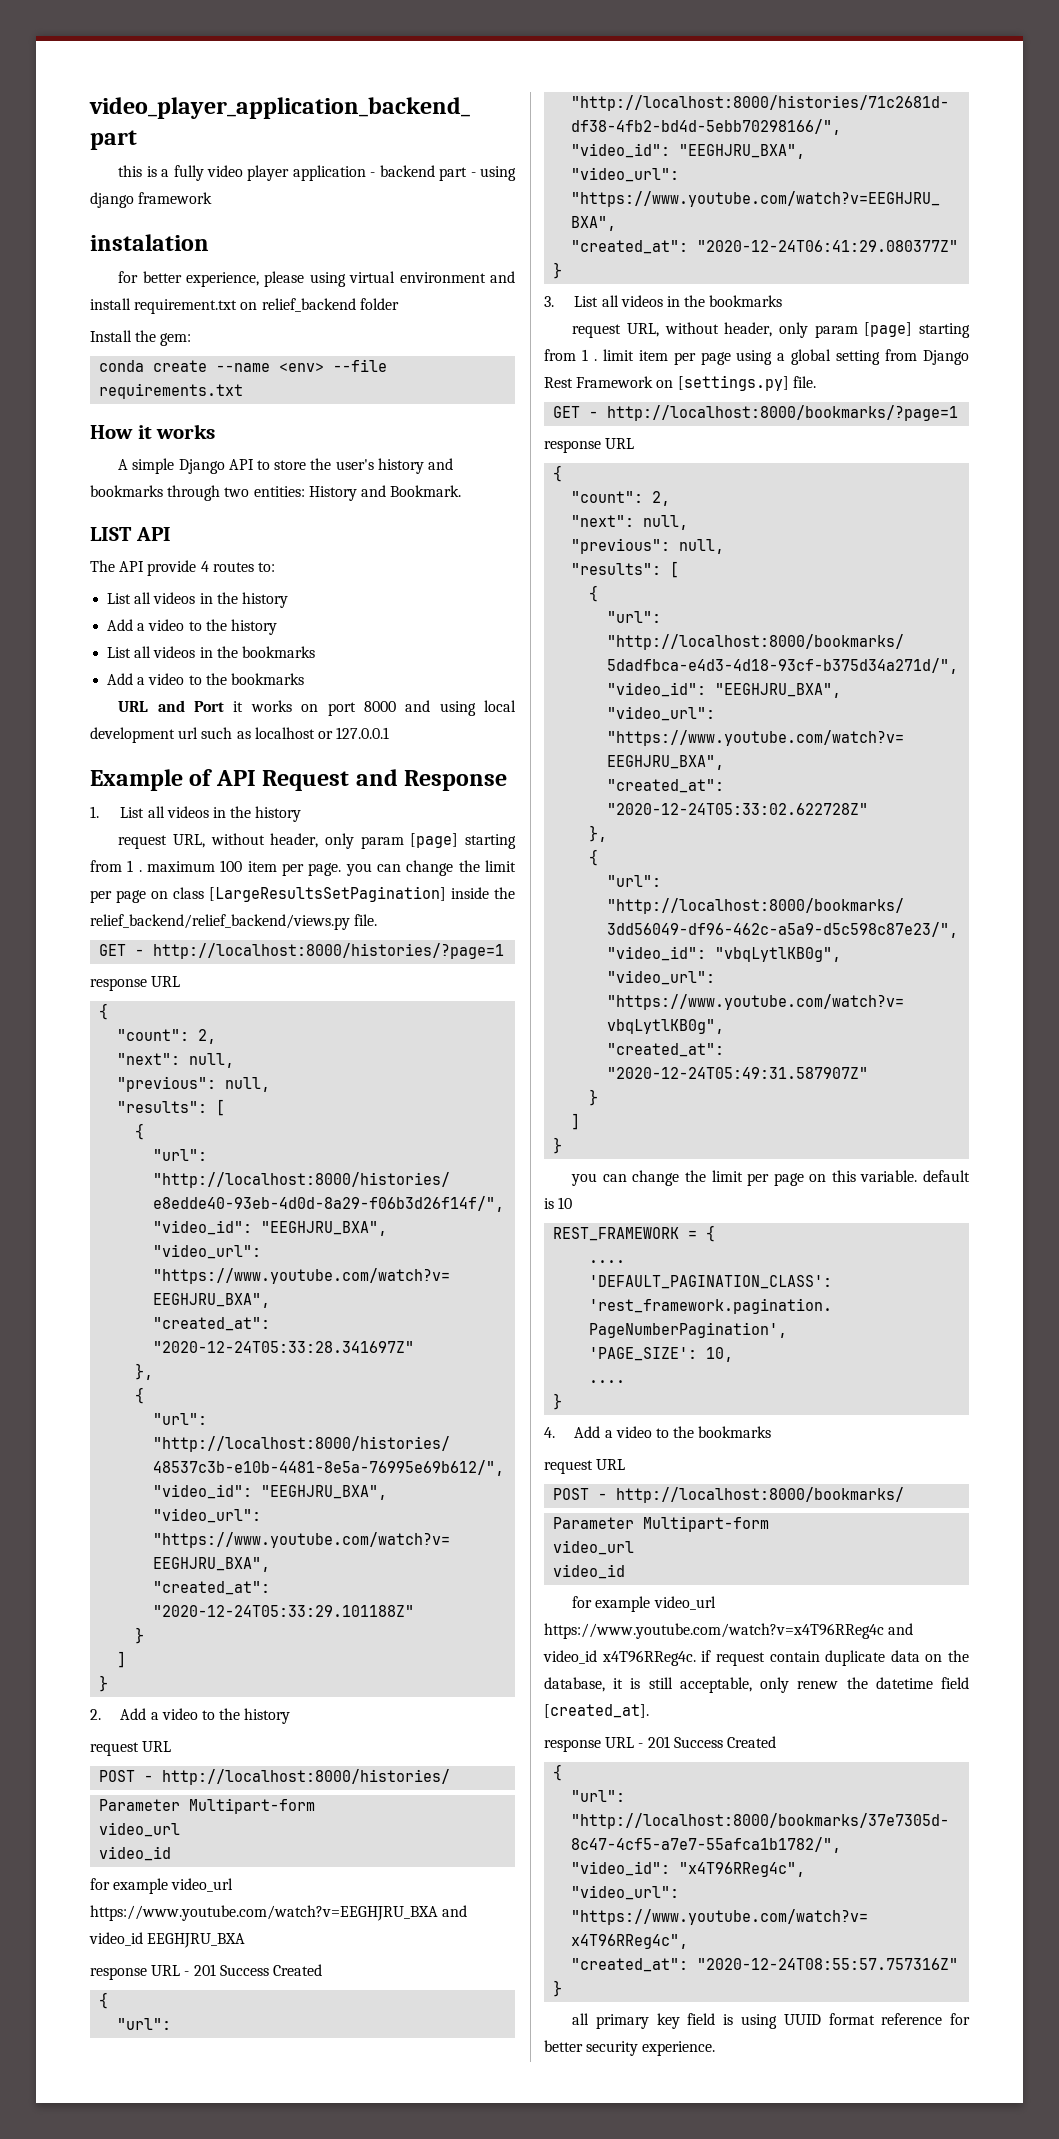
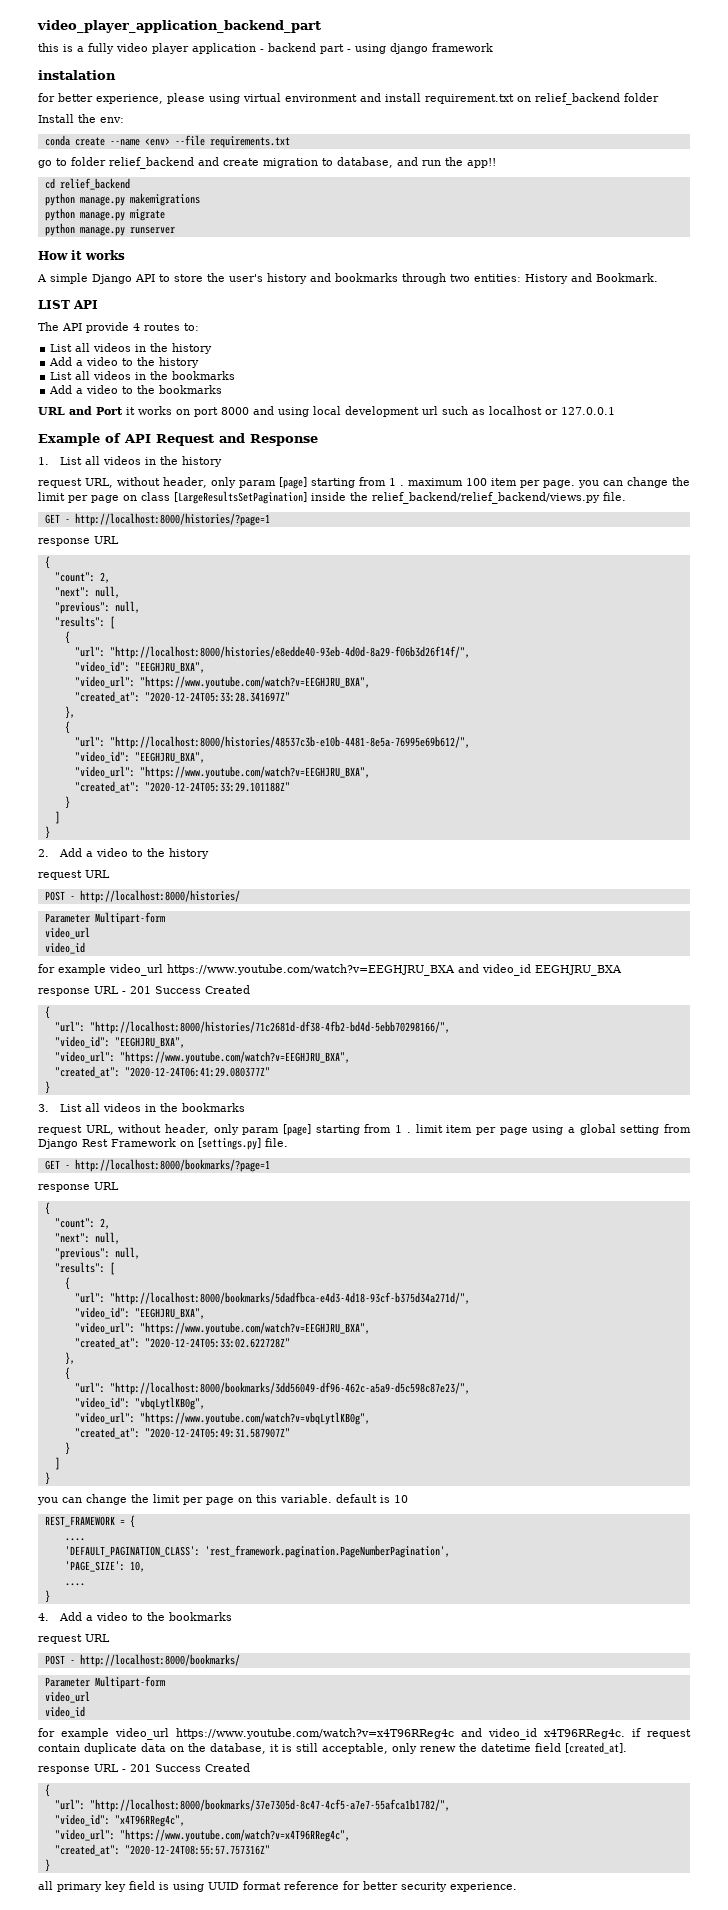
- Install the gem:
+ Install the env:
+ go to folder relief_backend and create migration to database, and run the app!!
+ cd relief_backend
+ python manage.py makemigrations
+ python manage.py migrate
+ python manage.py runserver

